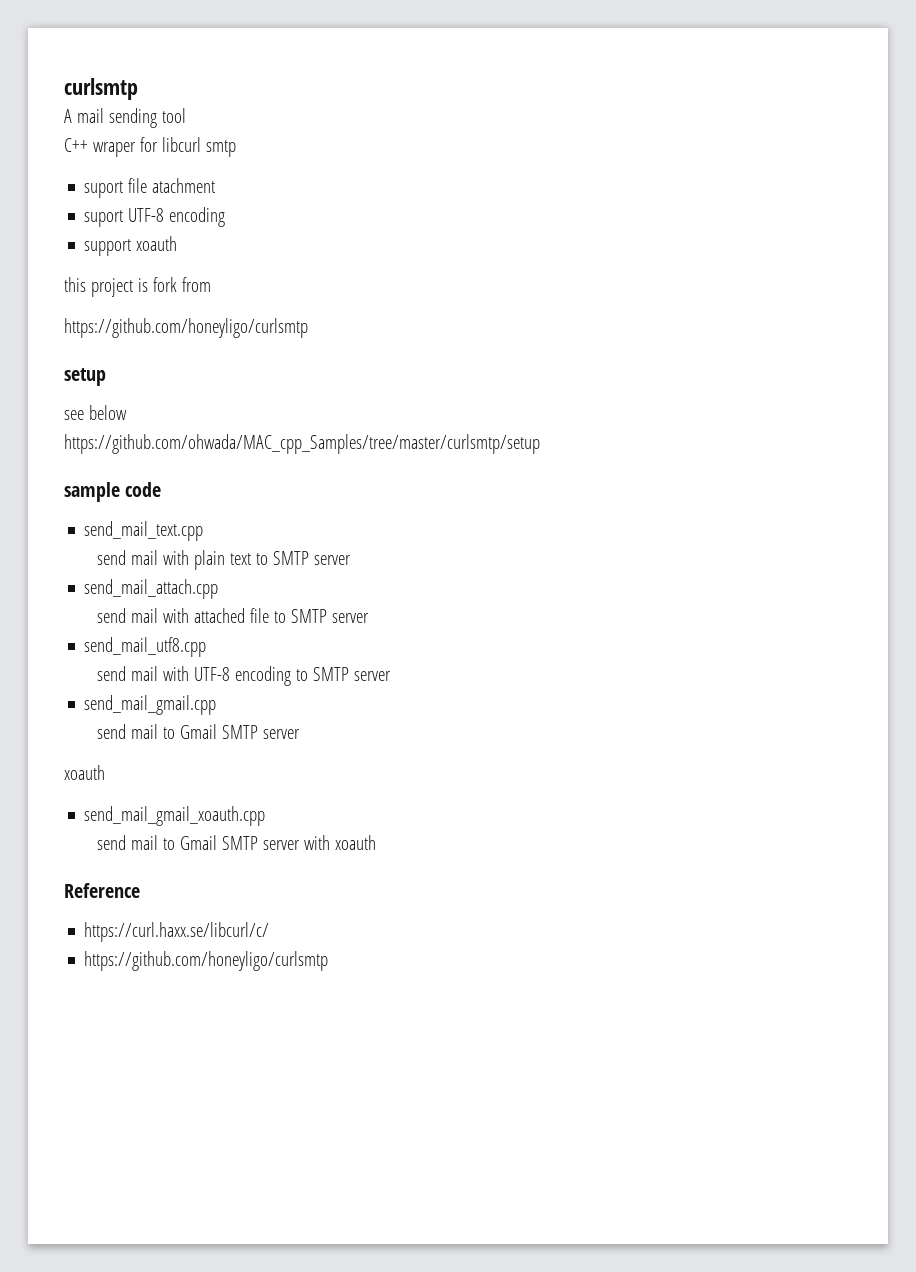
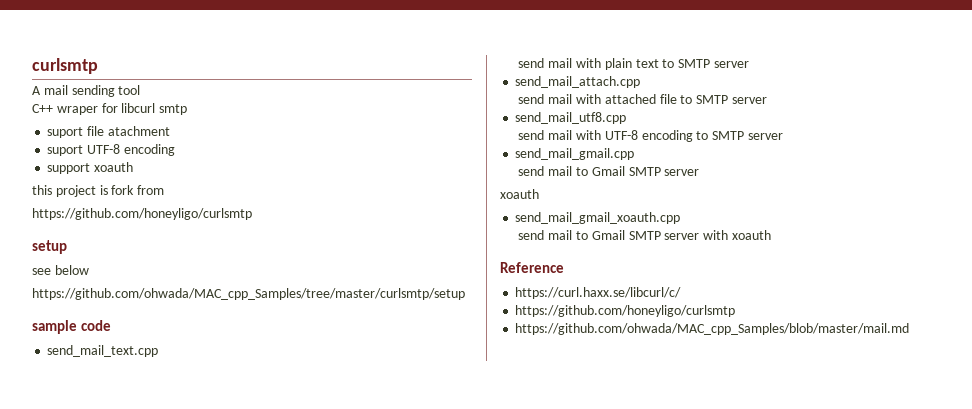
+ https://github.com/ohwada/MAC_cpp_Samples/blob/master/mail.md

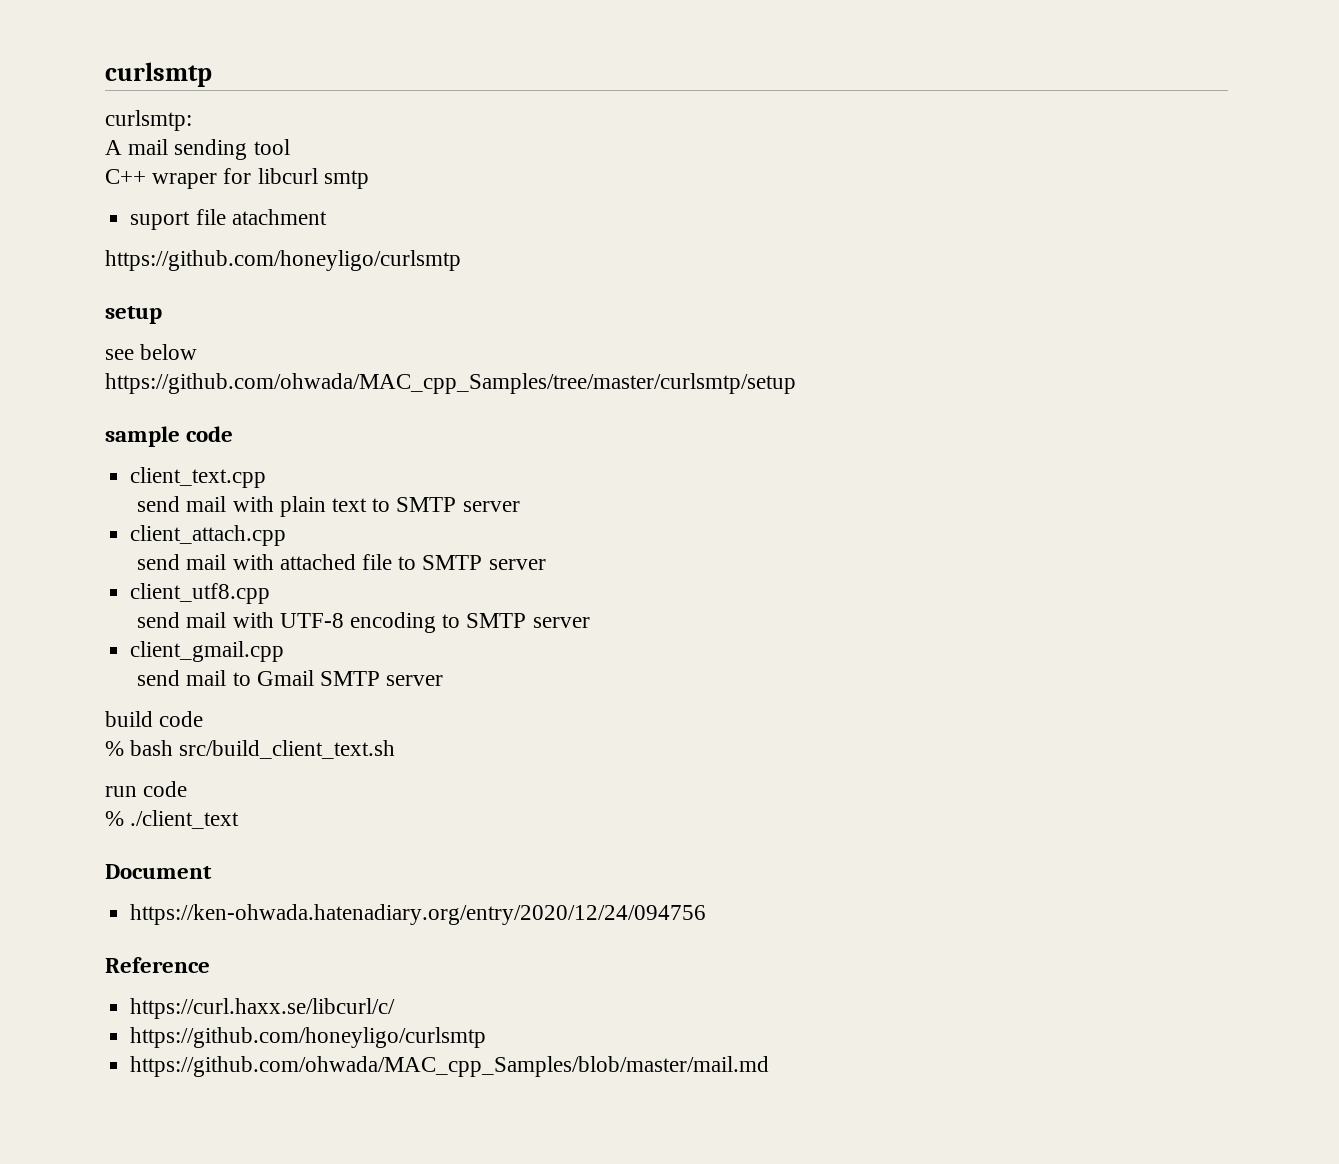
+ curlsmtp:
- suport UTF-8 encoding
- support xoauth
- this project is fork from
- send_mail_text.cpp
+ client_text.cpp
- send_mail_attach.cpp
+ client_attach.cpp
- send_mail_utf8.cpp
+ client_utf8.cpp
- send_mail_gmail.cpp
+ client_gmail.cpp
  send mail to Gmail SMTP server
- xoauth
- send_mail_gmail_xoauth.cpp
- send mail to Gmail SMTP server with xoauth
+ build code
+ % bash src/build_client_text.sh
+ run code
+ % ./client_text
+ Document
+ https://ken-ohwada.hatenadiary.org/entry/2020/12/24/094756

